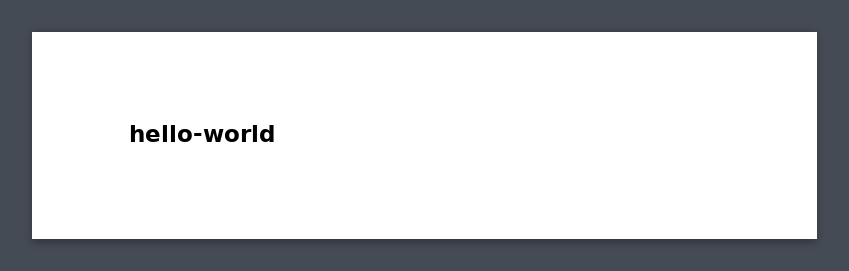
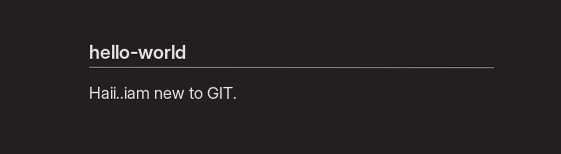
+ Haii..iam new to GIT.

